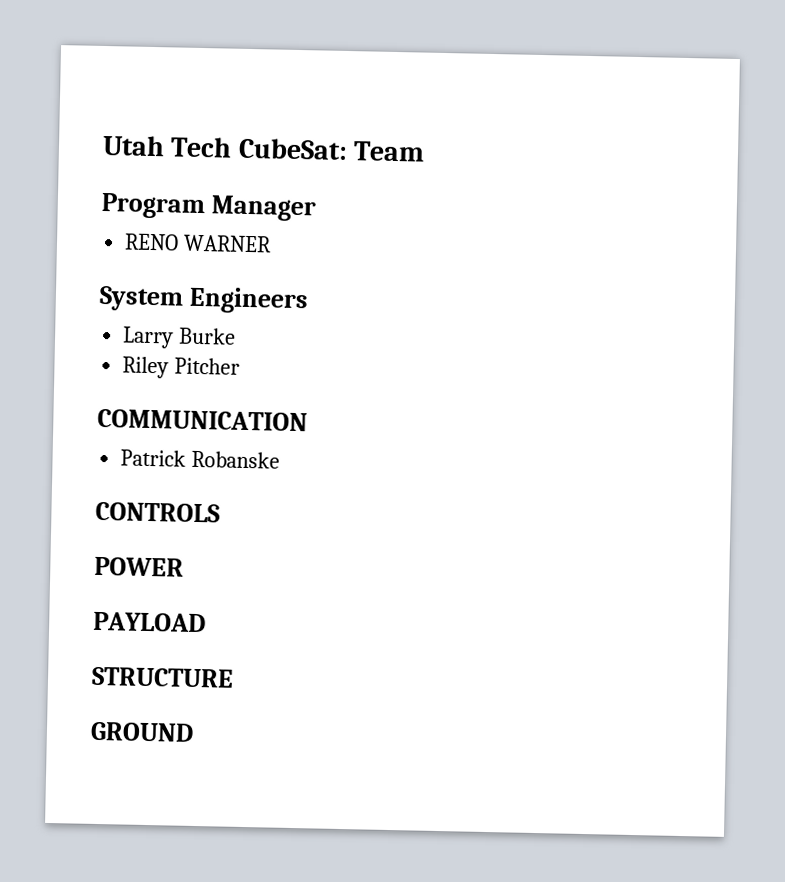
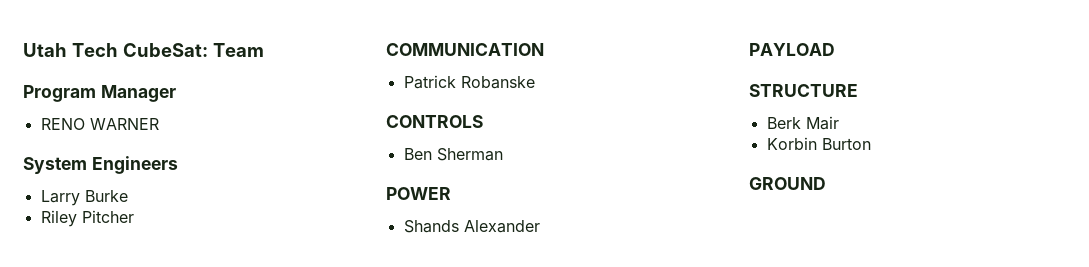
+ Ben Sherman
+ Shands Alexander
+ Berk Mair
+ Korbin Burton

